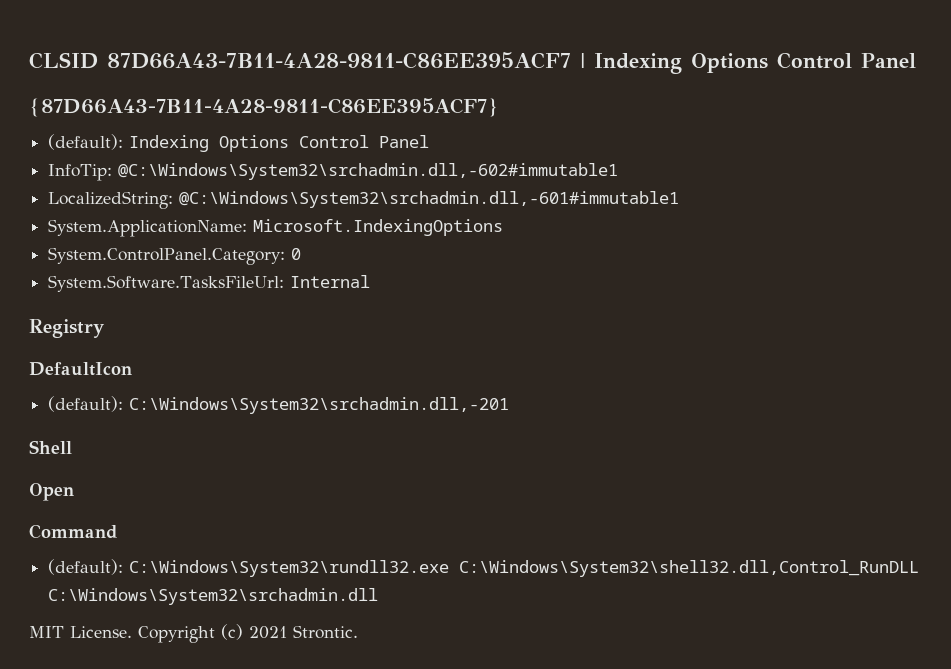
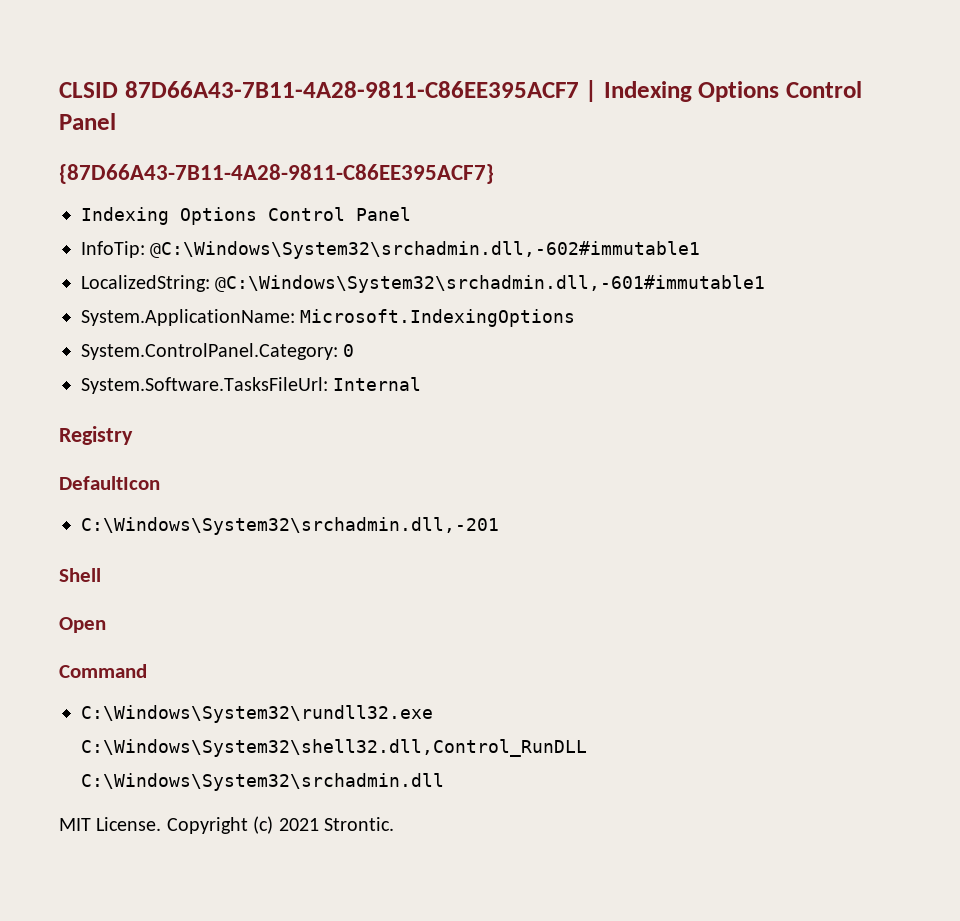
  {87D66A43-7B11-4A28-9811-C86EE395ACF7}
- (default): Indexing Options Control Panel
+ Indexing Options Control Panel
- (default): C:\Windows\System32\srchadmin.dll,-201
+ C:\Windows\System32\srchadmin.dll,-201
- (default): C:\Windows\System32\rundll32.exe C:\Windows\System32\shell32.dll,Control_RunDLL C:\Windows\System32\srchadmin.dll
+ C:\Windows\System32\rundll32.exe C:\Windows\System32\shell32.dll,Control_RunDLL C:\Windows\System32\srchadmin.dll

